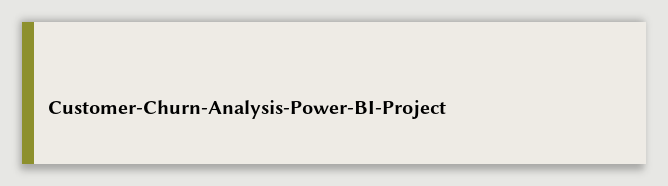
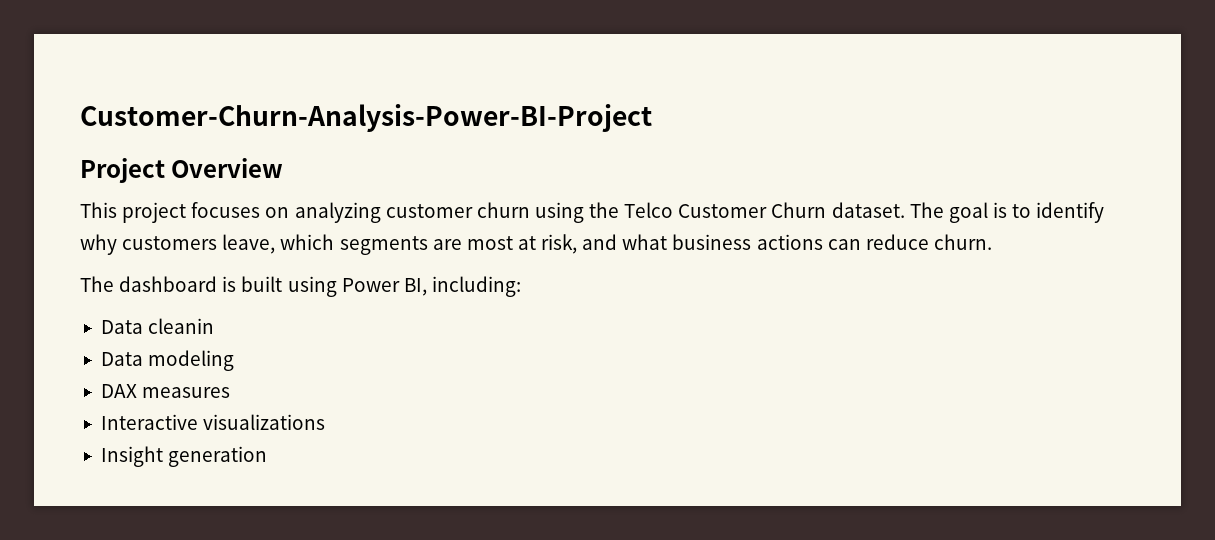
+ Project Overview
+ This project focuses on analyzing customer churn using the Telco Customer Churn dataset. The goal is to identify why customers leave, which segments are most at risk, and what business actions can reduce churn.
+ The dashboard is built using Power BI, including:
+ Data cleanin
+ Data modeling
+ DAX measures
+ Interactive visualizations
+ Insight generation

